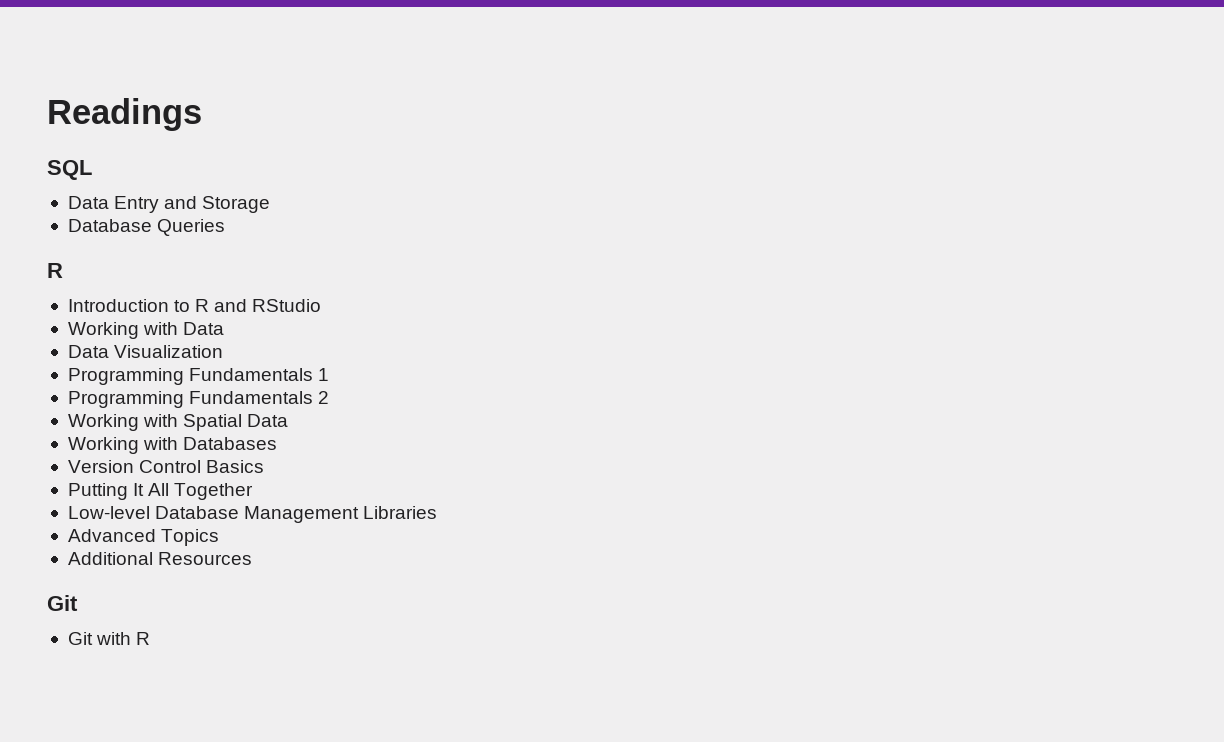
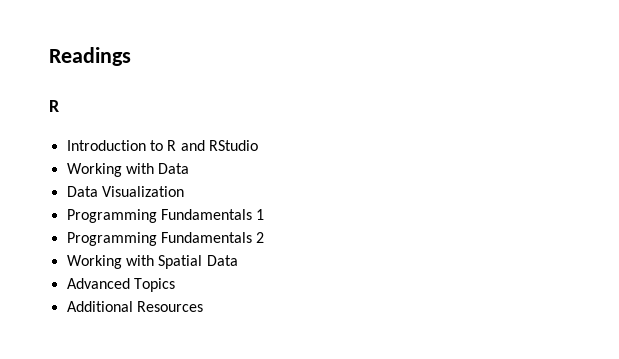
- SQL
- Data Entry and Storage
- Database Queries
- Working with Databases
- Version Control Basics
- Putting It All Together
- Low-level Database Management Libraries
  Additional Resources
- Git
- Git with R

